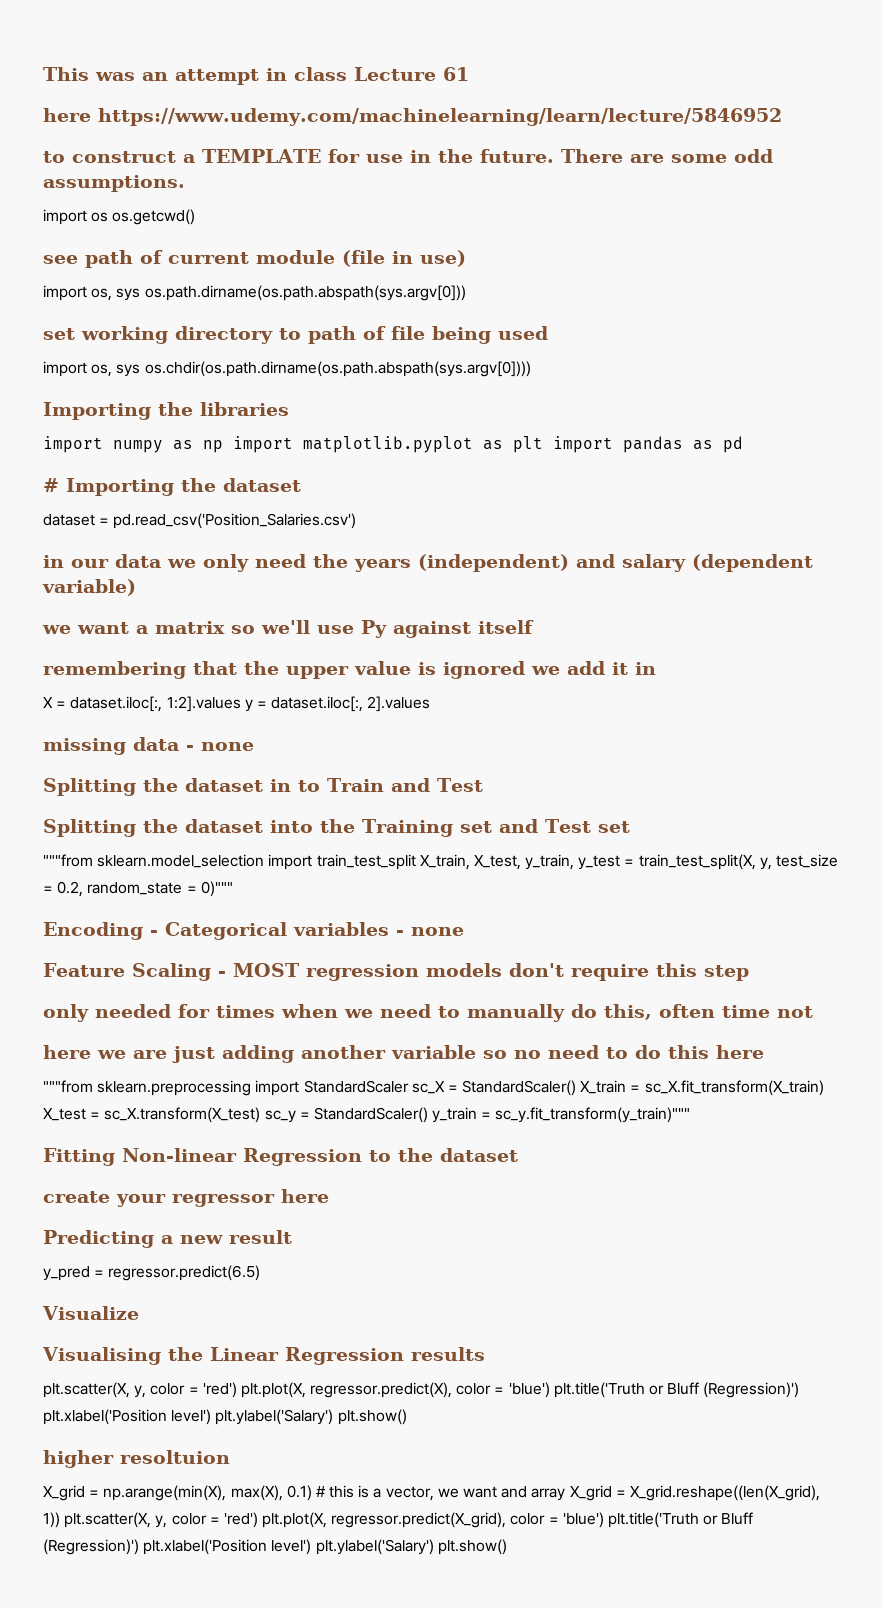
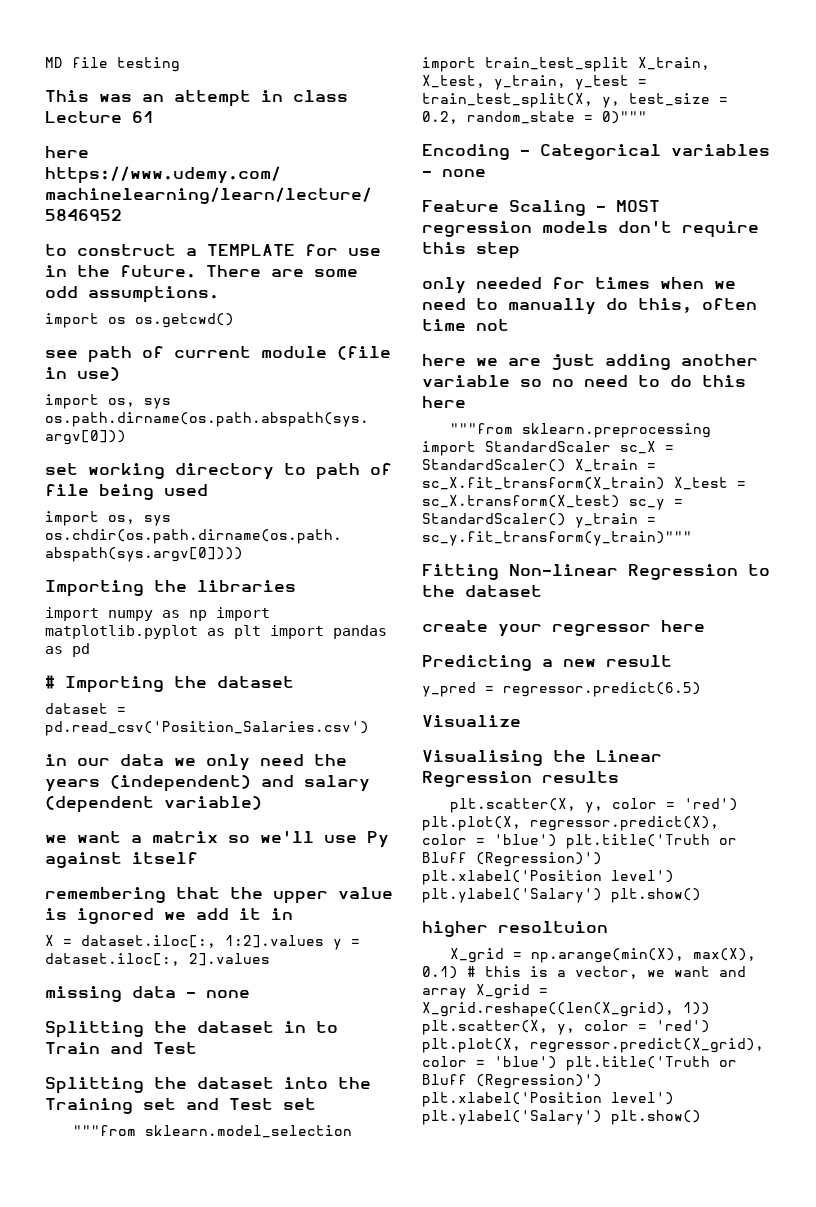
+ MD file testing

